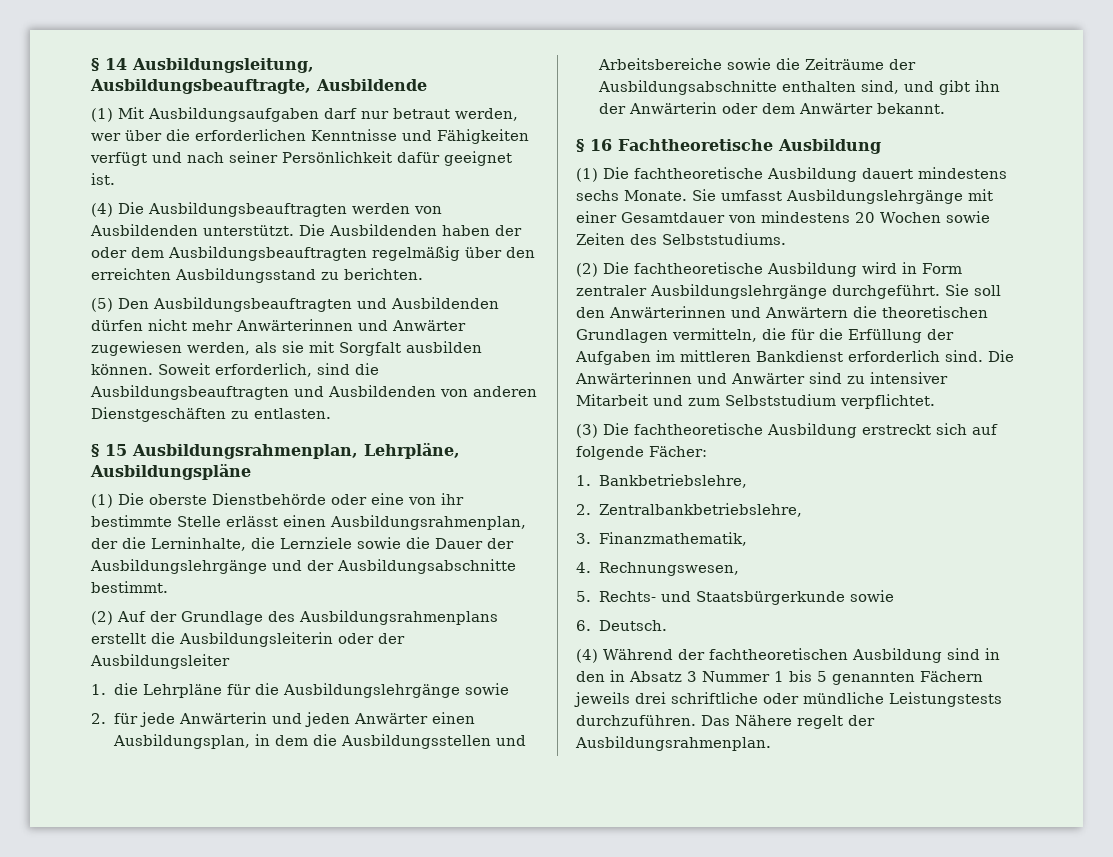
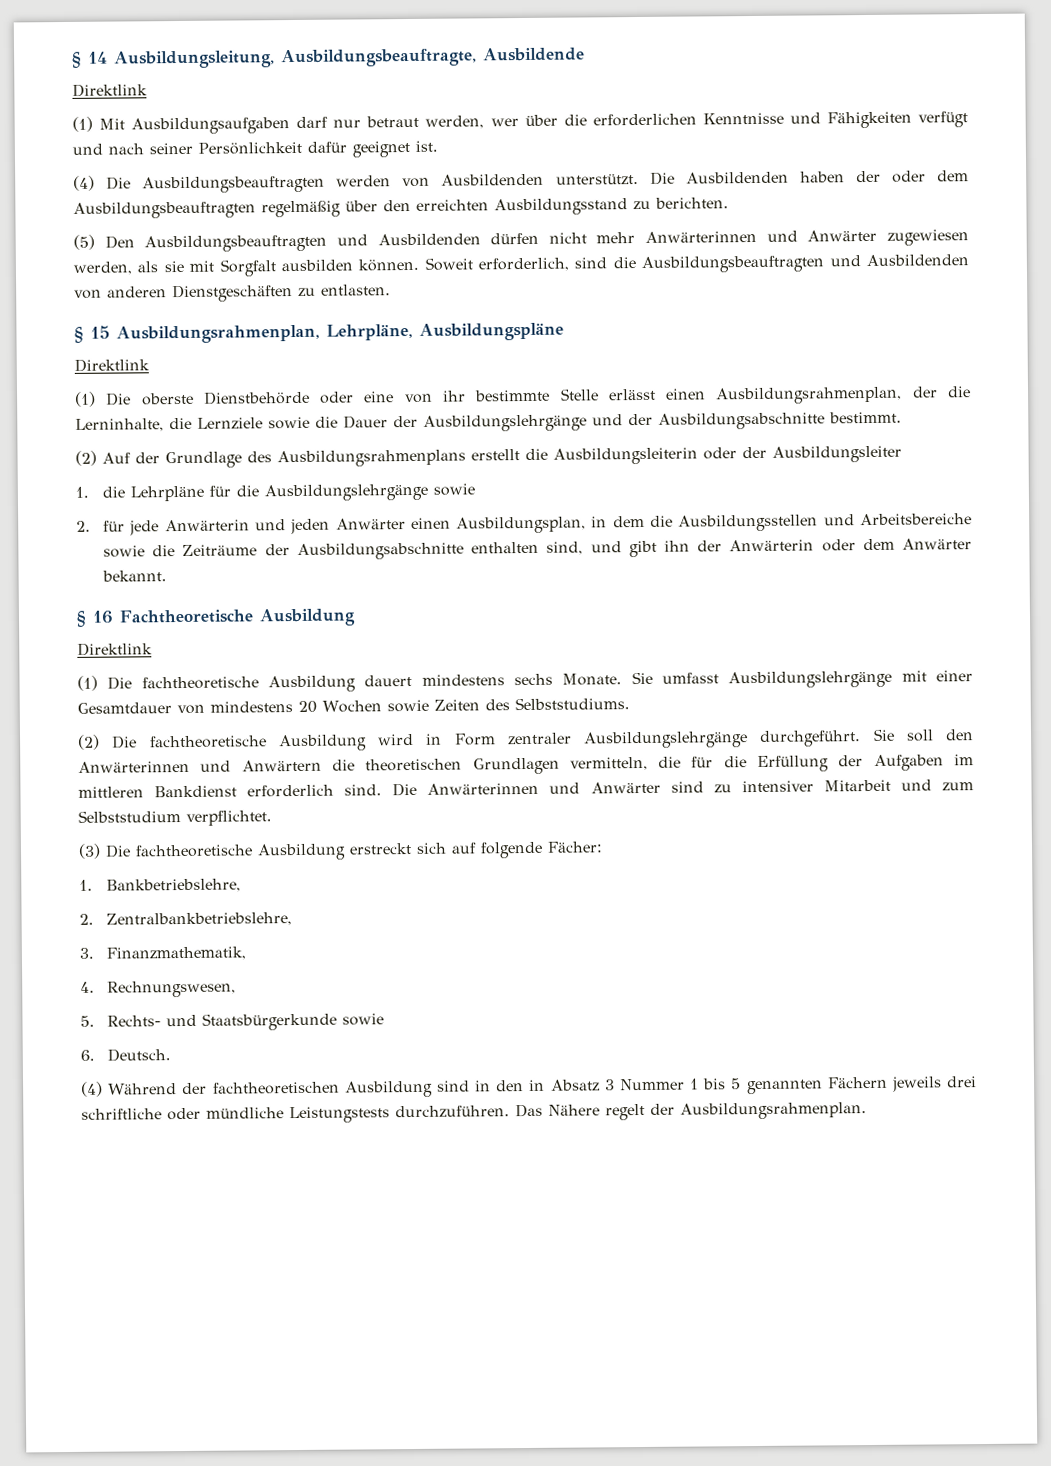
  § 14 Ausbildungsleitung, Ausbildungsbeauftragte, Ausbildende
+ Direktlink
  § 15 Ausbildungsrahmenplan, Lehrpläne, Ausbildungspläne
+ Direktlink
  § 16 Fachtheoretische Ausbildung
+ Direktlink

